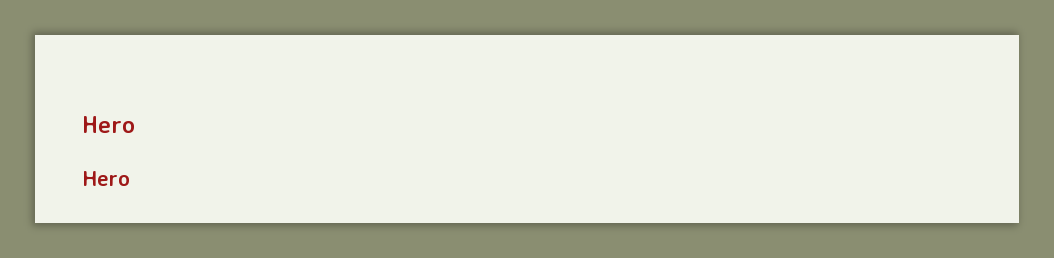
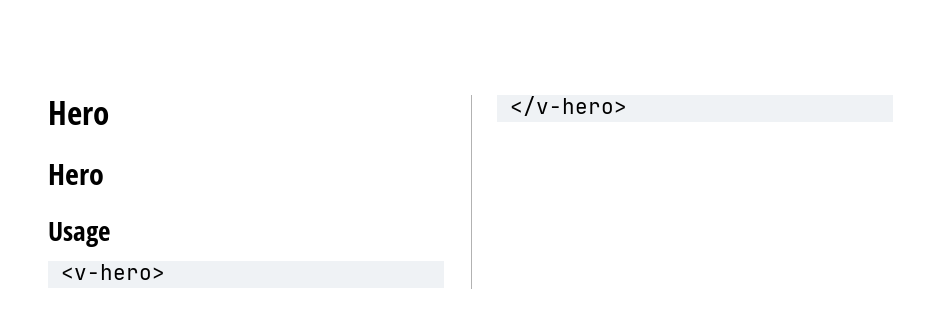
+ Usage
+ <v-hero>
+ </v-hero>

